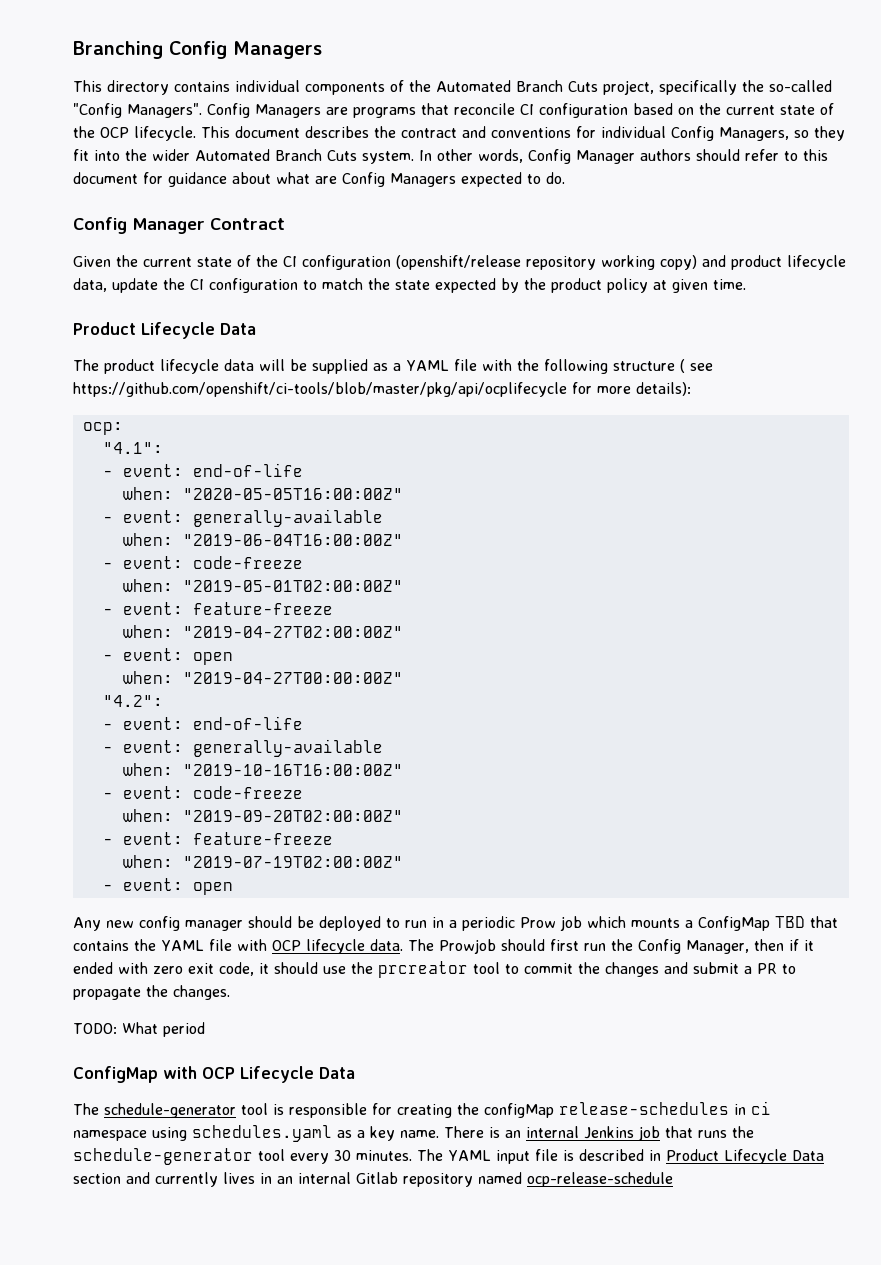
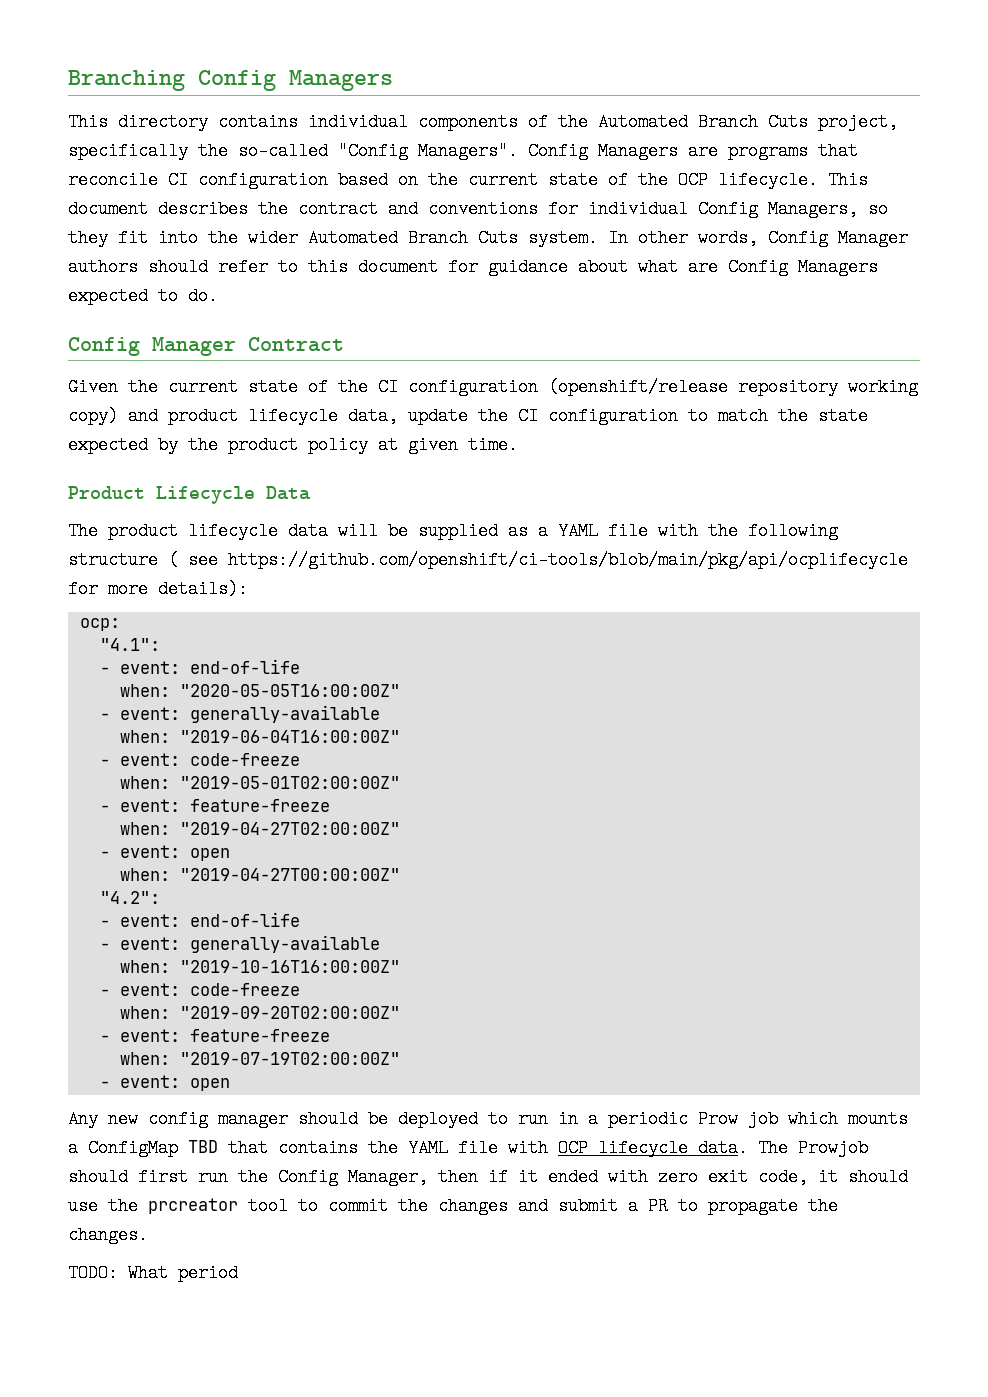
- The product lifecycle data will be supplied as a YAML file with the following structure ( see https://github.com/openshift/ci-tools/blob/master/pkg/api/ocplifecycle for more details):
+ The product lifecycle data will be supplied as a YAML file with the following structure ( see https://github.com/openshift/ci-tools/blob/main/pkg/api/ocplifecycle for more details):
- ConfigMap with OCP Lifecycle Data
- The schedule-generator tool is responsible for creating the configMap release-schedules in ci namespace using schedules.yaml as a key name. There is an internal Jenkins job that runs the schedule-generator tool every 30 minutes. The YAML input file is described in Product Lifecycle Data section and currently lives in an internal Gitlab repository named ocp-release-schedule

